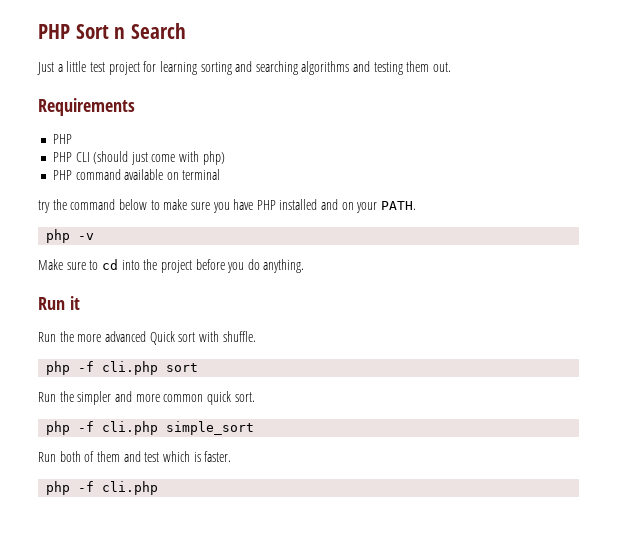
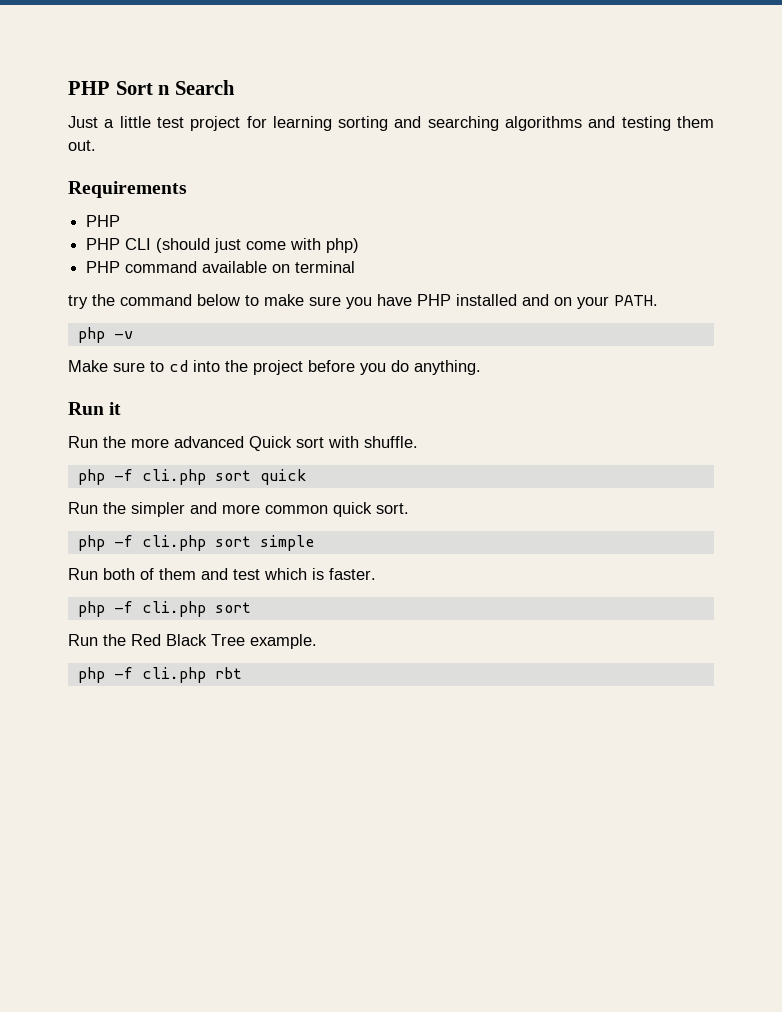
- php -f cli.php sort
+ php -f cli.php sort quick
- php -f cli.php simple_sort
+ php -f cli.php sort simple
  Run both of them and test which is faster.
- php -f cli.php
+ php -f cli.php sort
+ Run the Red Black Tree example.
+ php -f cli.php rbt

